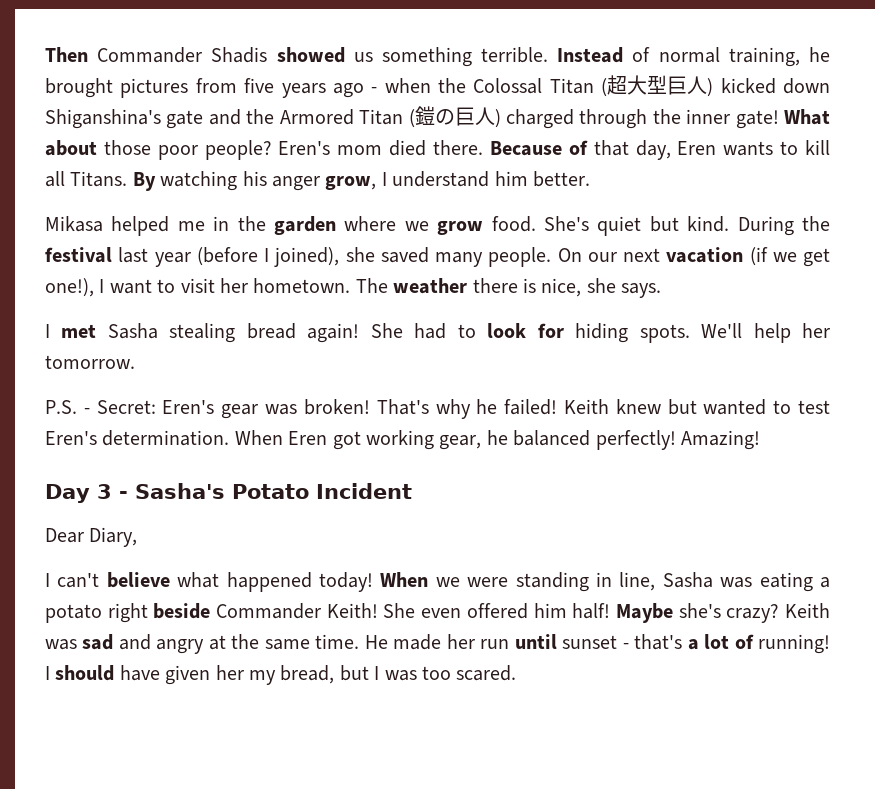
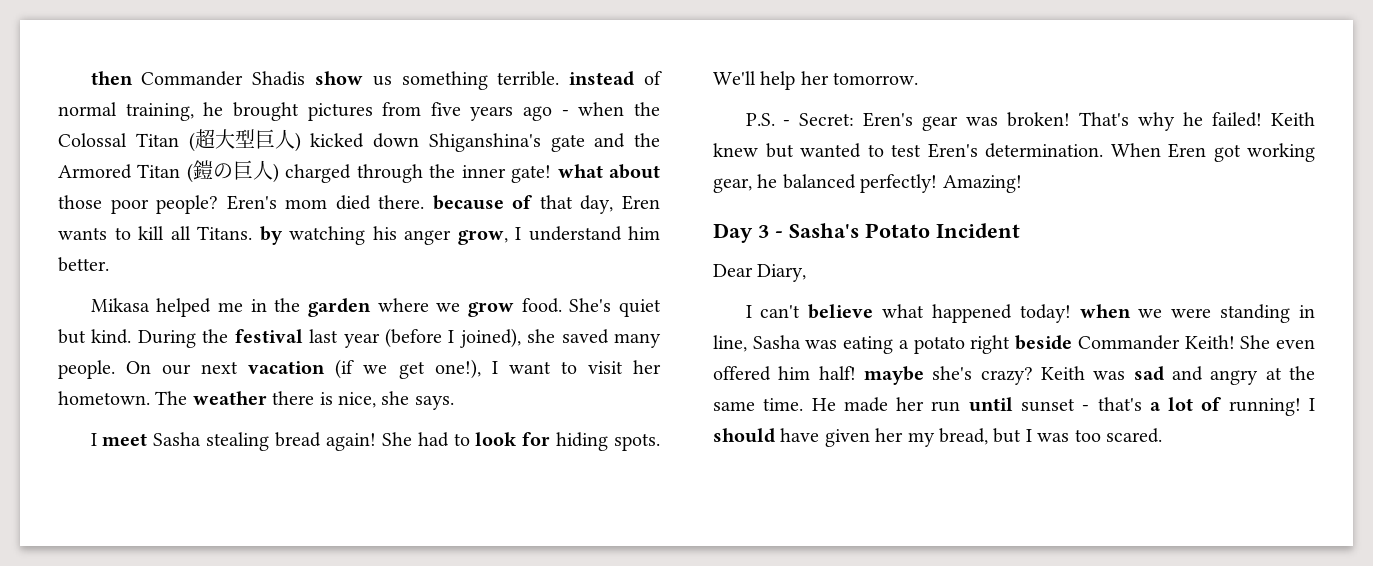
- Then Commander Shadis showed us something terrible. Instead of normal training, he brought pictures from five years ago - when the Colossal Titan (超大型巨人) kicked down Shiganshina's gate and the Armored Titan (鎧の巨人) charged through the inner gate! What about those poor people?
+ then Commander Shadis show us something terrible. instead of normal training, he brought pictures from five years ago - when the Colossal Titan (超大型巨人) kicked down Shiganshina's gate and the Armored Titan (鎧の巨人) charged through the inner gate! what about those poor people?
- Eren's mom died there. Because of that day, Eren wants to kill all Titans. By watching his anger grow, I understand him better.
+ Eren's mom died there. because of that day, Eren wants to kill all Titans. by watching his anger grow, I understand him better.
- I met Sasha stealing bread again!
+ I meet Sasha stealing bread again!
- I can't believe what happened today! When we were standing in line, Sasha was eating a potato right beside Commander Keith!
+ I can't believe what happened today! when we were standing in line, Sasha was eating a potato right beside Commander Keith!
- She even offered him half! Maybe she's crazy?
+ She even offered him half! maybe she's crazy?

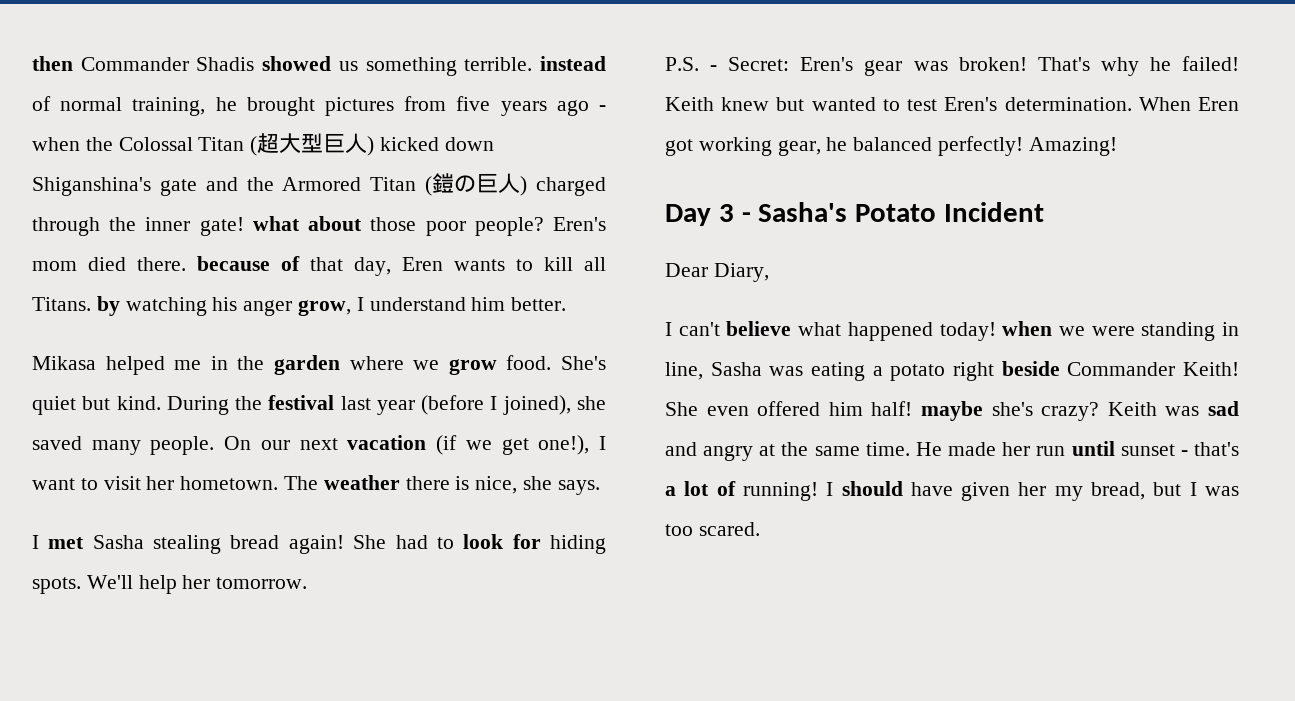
- then Commander Shadis show us something terrible. instead of normal training, he brought pictures from five years ago - when the Colossal Titan (超大型巨人) kicked down Shiganshina's gate and the Armored Titan (鎧の巨人) charged through the inner gate! what about those poor people?
+ then Commander Shadis showed us something terrible. instead of normal training, he brought pictures from five years ago - when the Colossal Titan (超大型巨人) kicked down Shiganshina's gate and the Armored Titan (鎧の巨人) charged through the inner gate! what about those poor people?
- I meet Sasha stealing bread again!
+ I met Sasha stealing bread again!

